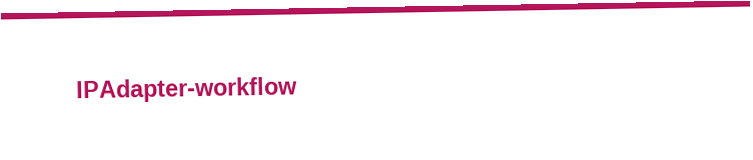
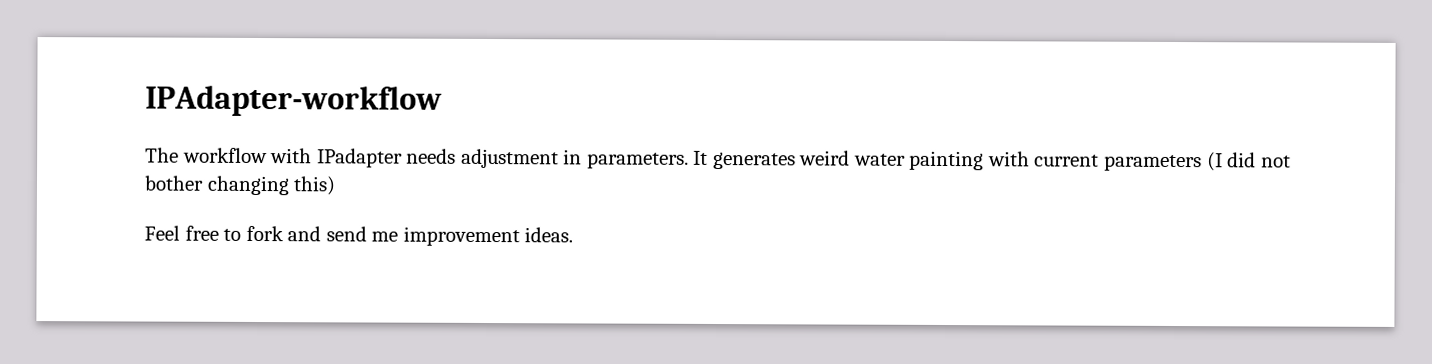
+ The workflow with IPadapter needs adjustment in parameters. It generates weird water painting with current parameters (I did not bother changing this)
+ Feel free to fork and send me improvement ideas.

